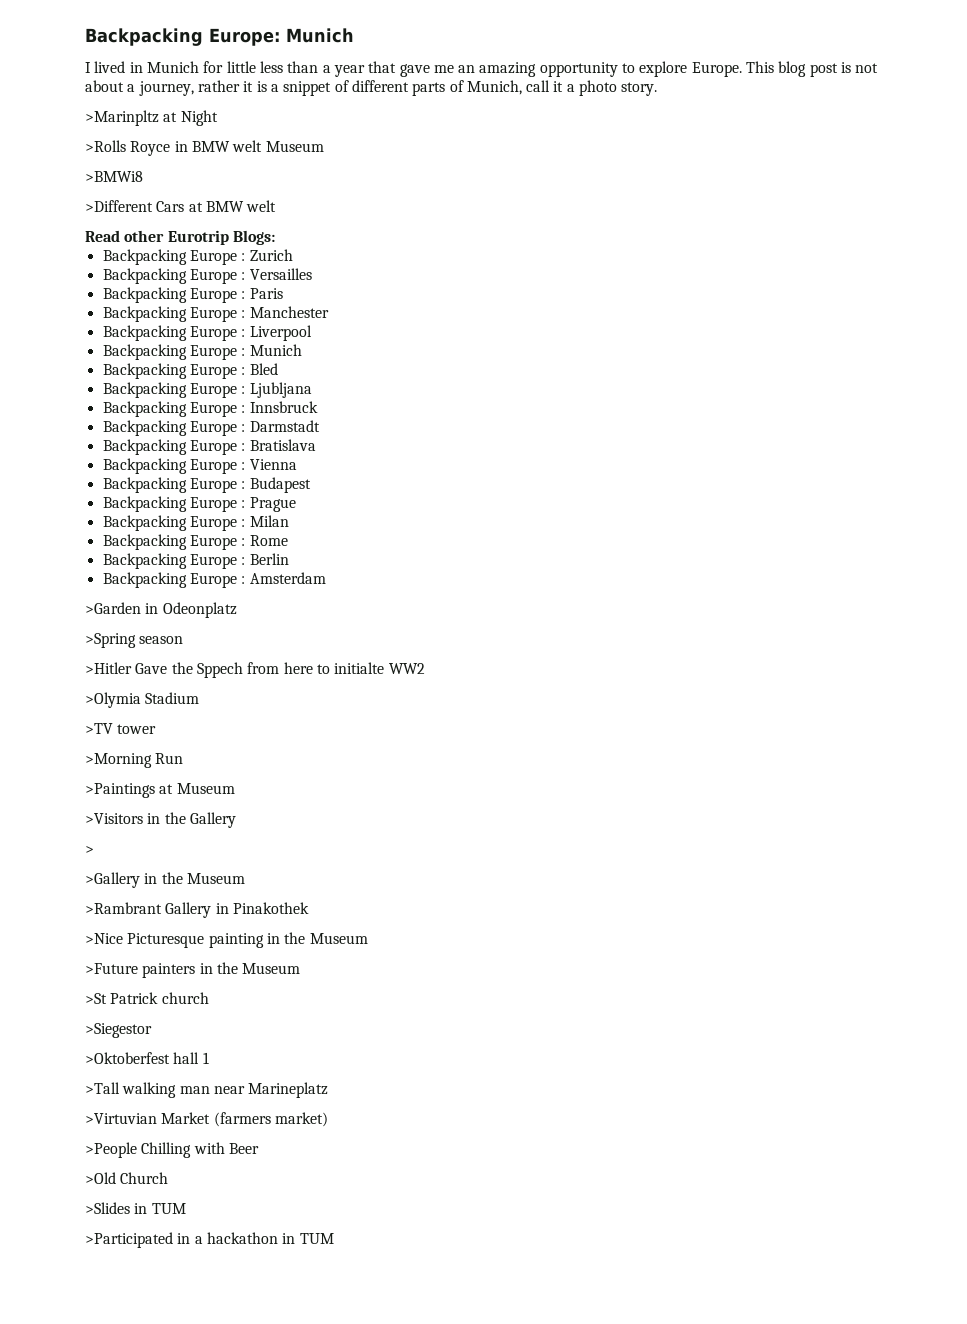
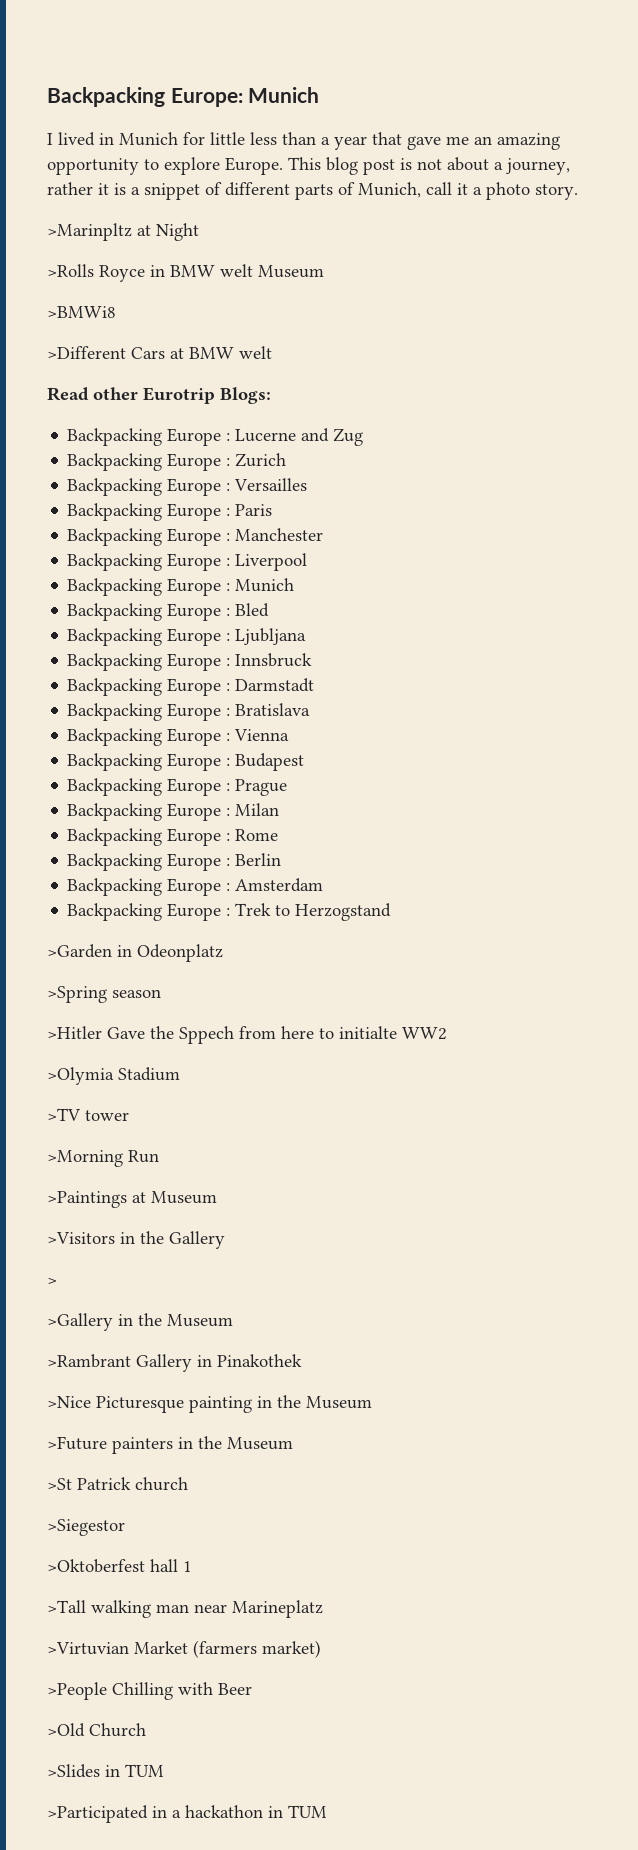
+ Backpacking Europe : Lucerne and Zug
+ Backpacking Europe : Trek to Herzogstand

